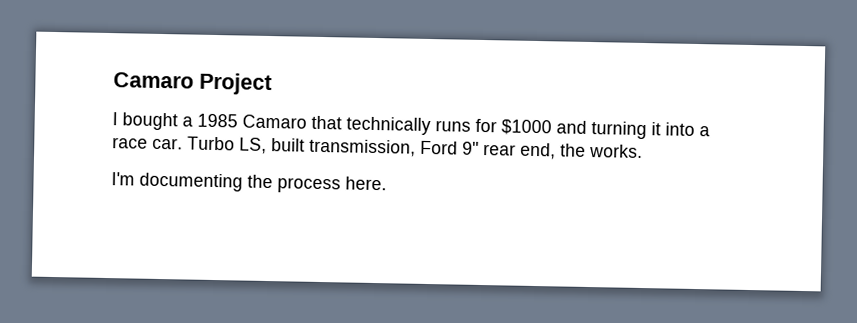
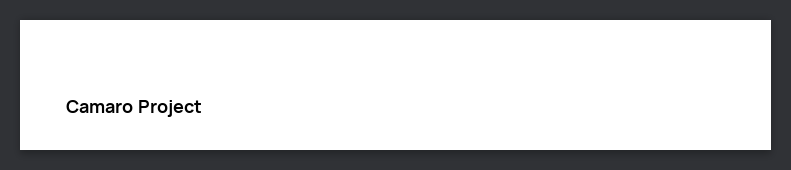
- I bought a 1985 Camaro that technically runs for $1000 and turning it into a race car. Turbo LS, built transmission, Ford 9" rear end, the works.
- I'm documenting the process here.

